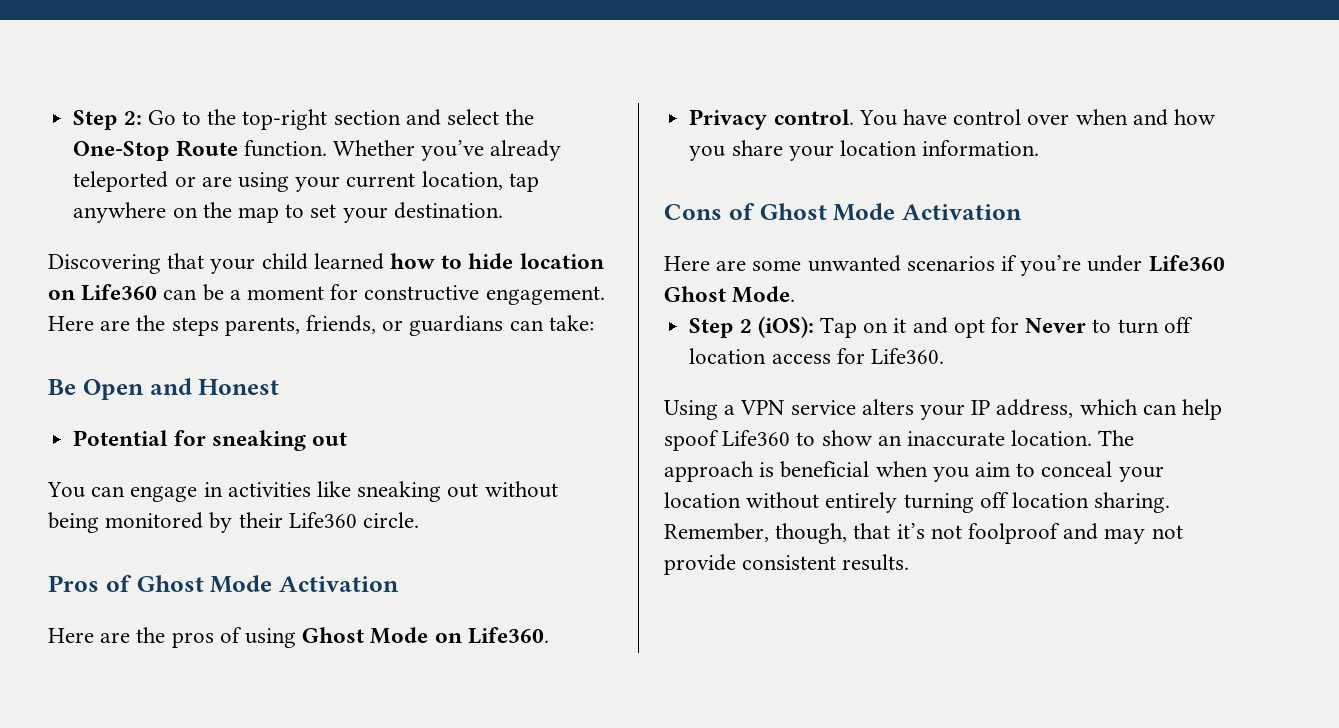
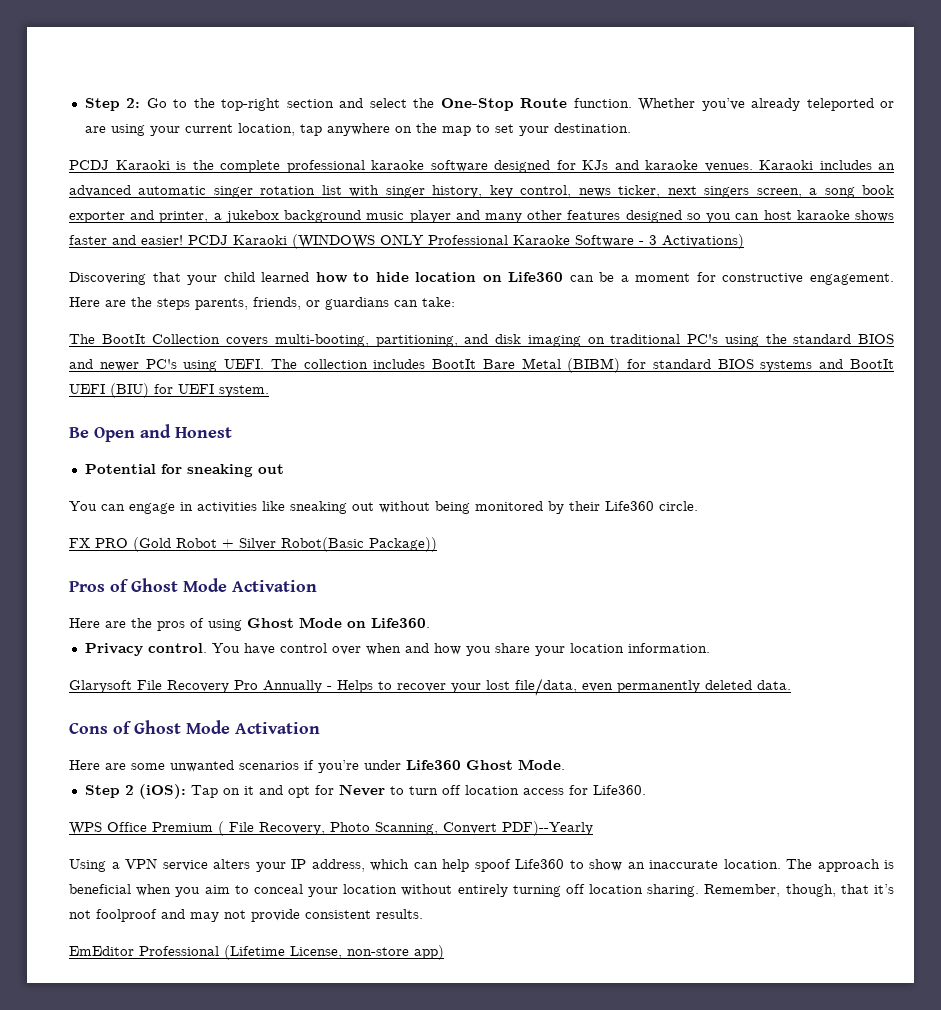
+ PCDJ Karaoki is the complete professional karaoke software designed for KJs and karaoke venues. Karaoki includes an advanced automatic singer rotation list with singer history, key control, news ticker, next singers screen, a song book exporter and printer, a jukebox background music player and many other features designed so you can host karaoke shows faster and easier! PCDJ Karaoki (WINDOWS ONLY Professional Karaoke Software - 3 Activations)
+ The BootIt Collection covers multi-booting, partitioning, and disk imaging on traditional PC's using the standard BIOS and newer PC's using UEFI. The collection includes BootIt Bare Metal (BIBM) for standard BIOS systems and BootIt UEFI (BIU) for UEFI system.
+ FX PRO (Gold Robot + Silver Robot(Basic Package))
+ Glarysoft File Recovery Pro Annually - Helps to recover your lost file/data, even permanently deleted data.
+ WPS Office Premium ( File Recovery, Photo Scanning, Convert PDF)--Yearly
+ EmEditor Professional (Lifetime License, non-store app)

